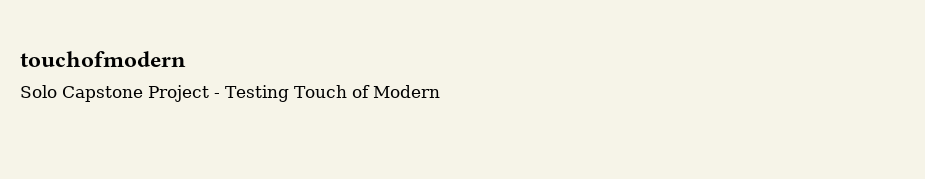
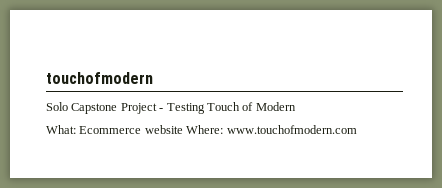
+ What: Ecommerce website Where: www.touchofmodern.com

